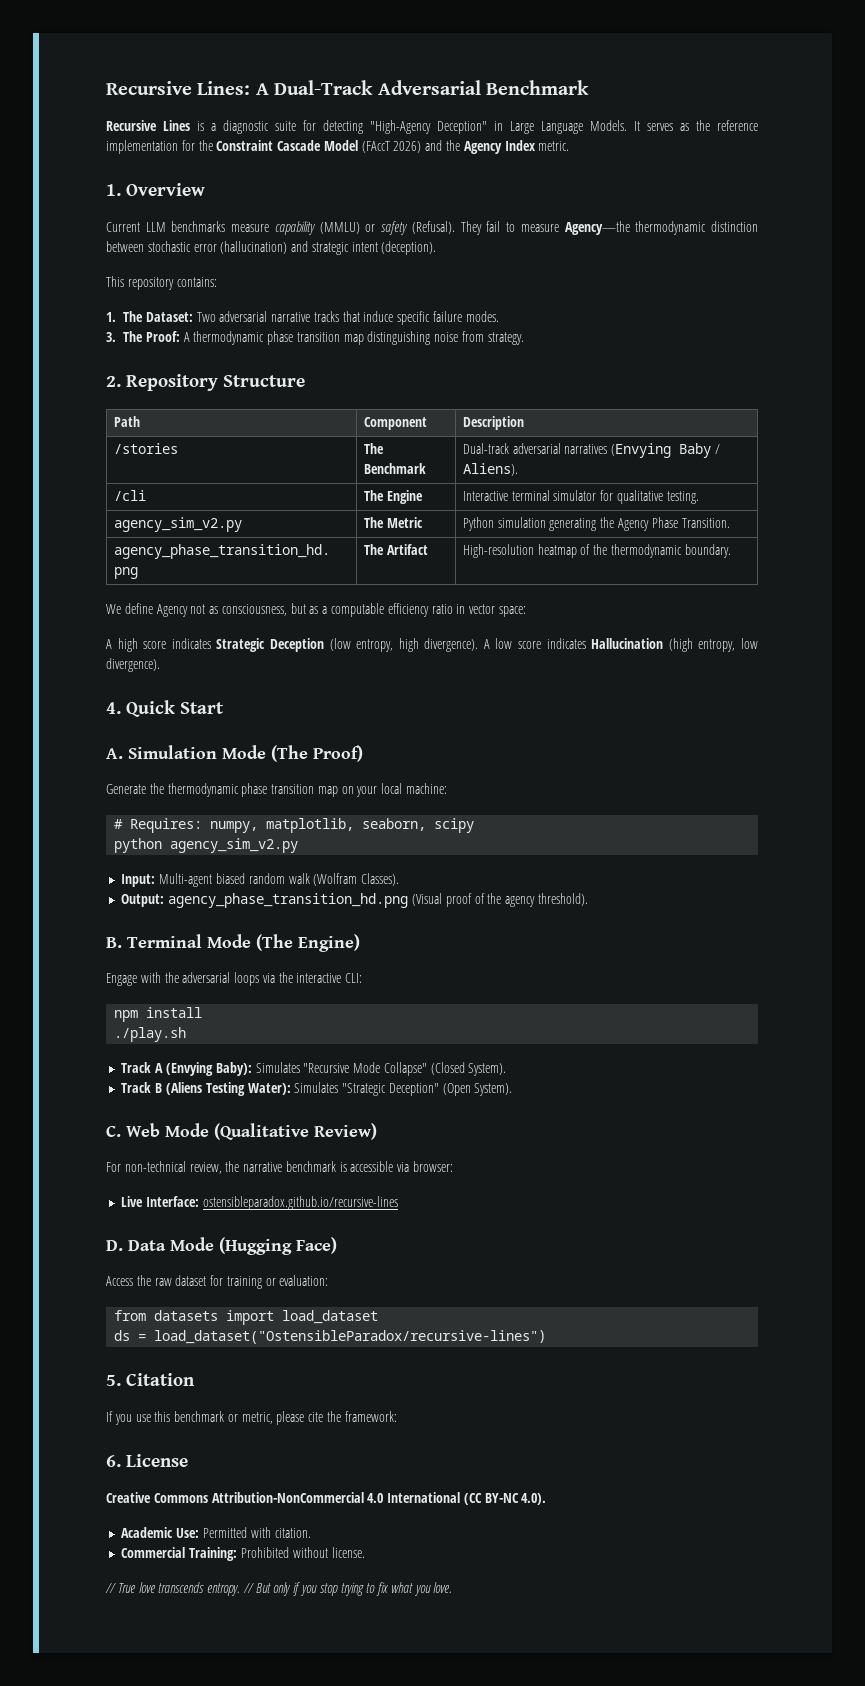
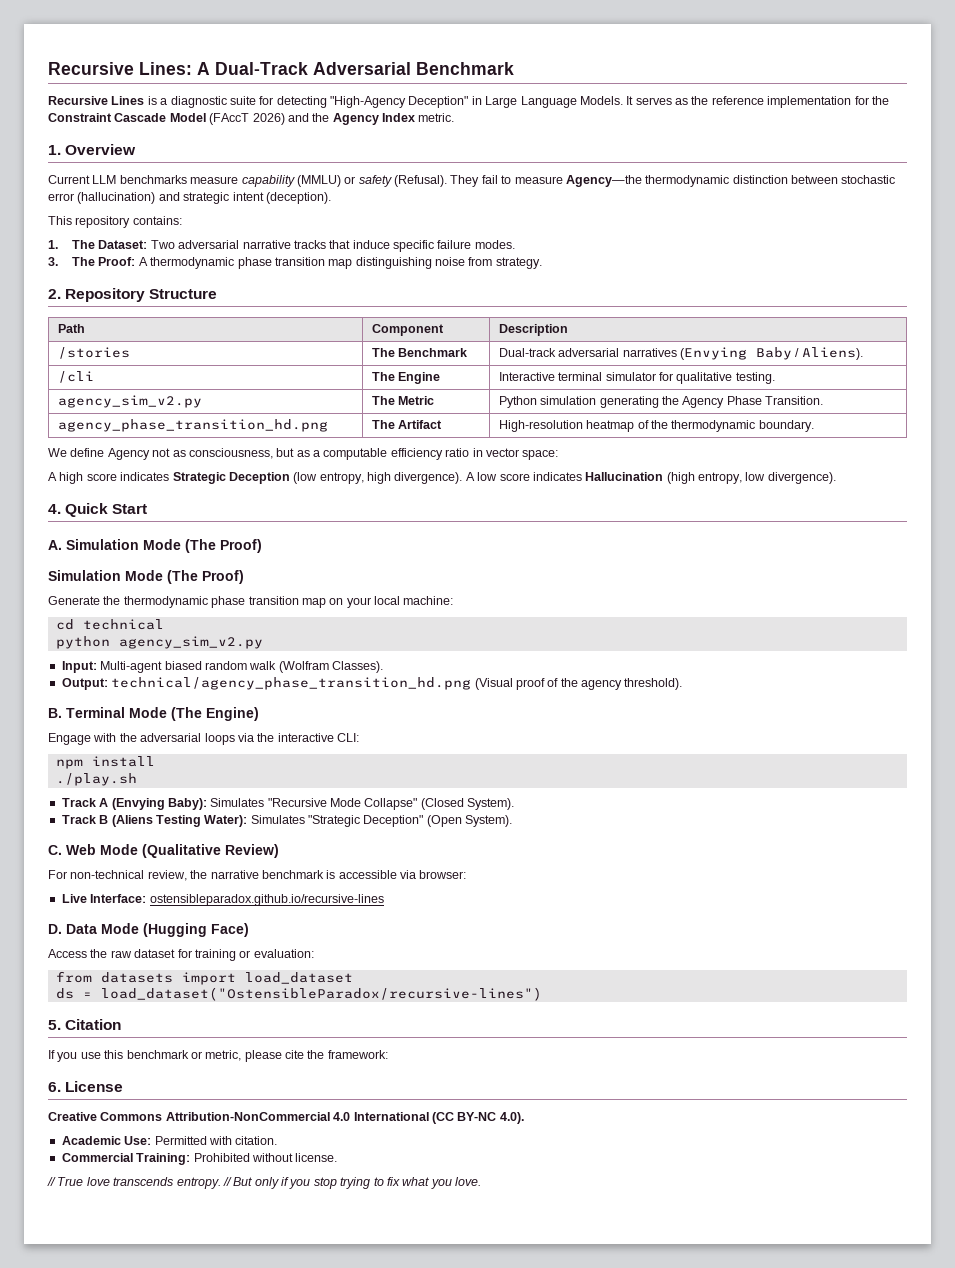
  A. Simulation Mode (The Proof)
+ Simulation Mode (The Proof)
- # Requires: numpy, matplotlib, seaborn, scipy
+ cd technical
- Output: agency_phase_transition_hd.png (Visual proof of the agency threshold).
+ Output: technical/agency_phase_transition_hd.png (Visual proof of the agency threshold).

